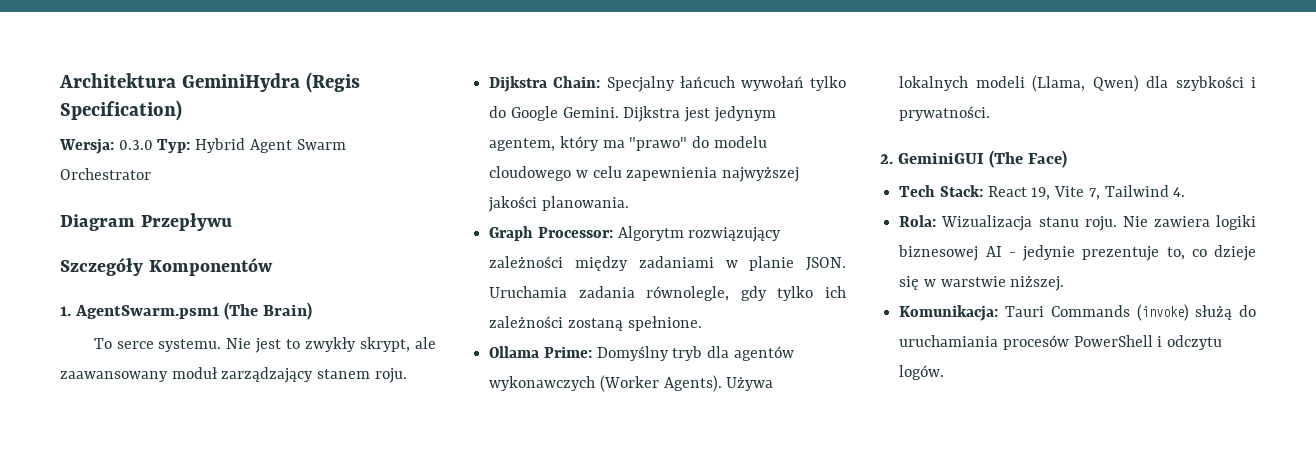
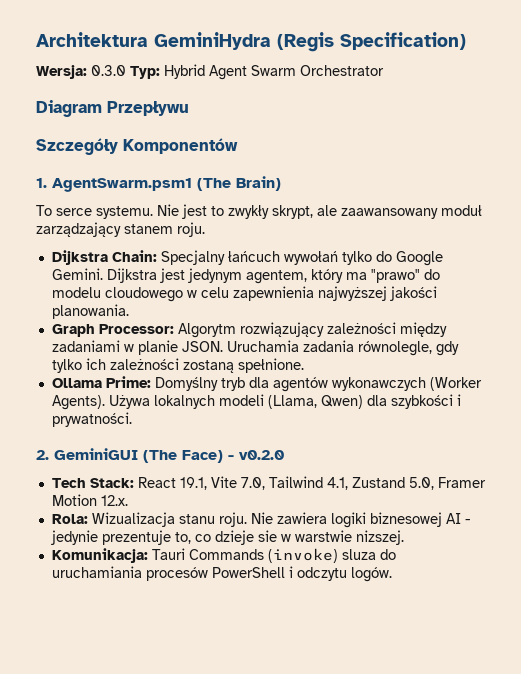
- 2. GeminiGUI (The Face)
+ 2. GeminiGUI (The Face) - v0.2.0
- Tech Stack: React 19, Vite 7, Tailwind 4.
+ Tech Stack: React 19.1, Vite 7.0, Tailwind 4.1, Zustand 5.0, Framer Motion 12.x.
- Nie zawiera logiki biznesowej AI - jedynie prezentuje to, co dzieje się w warstwie niższej.
+ Nie zawiera logiki biznesowej AI - jedynie prezentuje to, co dzieje sie w warstwie nizszej.
- Komunikacja: Tauri Commands (invoke) służą do uruchamiania procesów PowerShell i odczytu logów.
+ Komunikacja: Tauri Commands (invoke) sluza do uruchamiania procesów PowerShell i odczytu logów.

